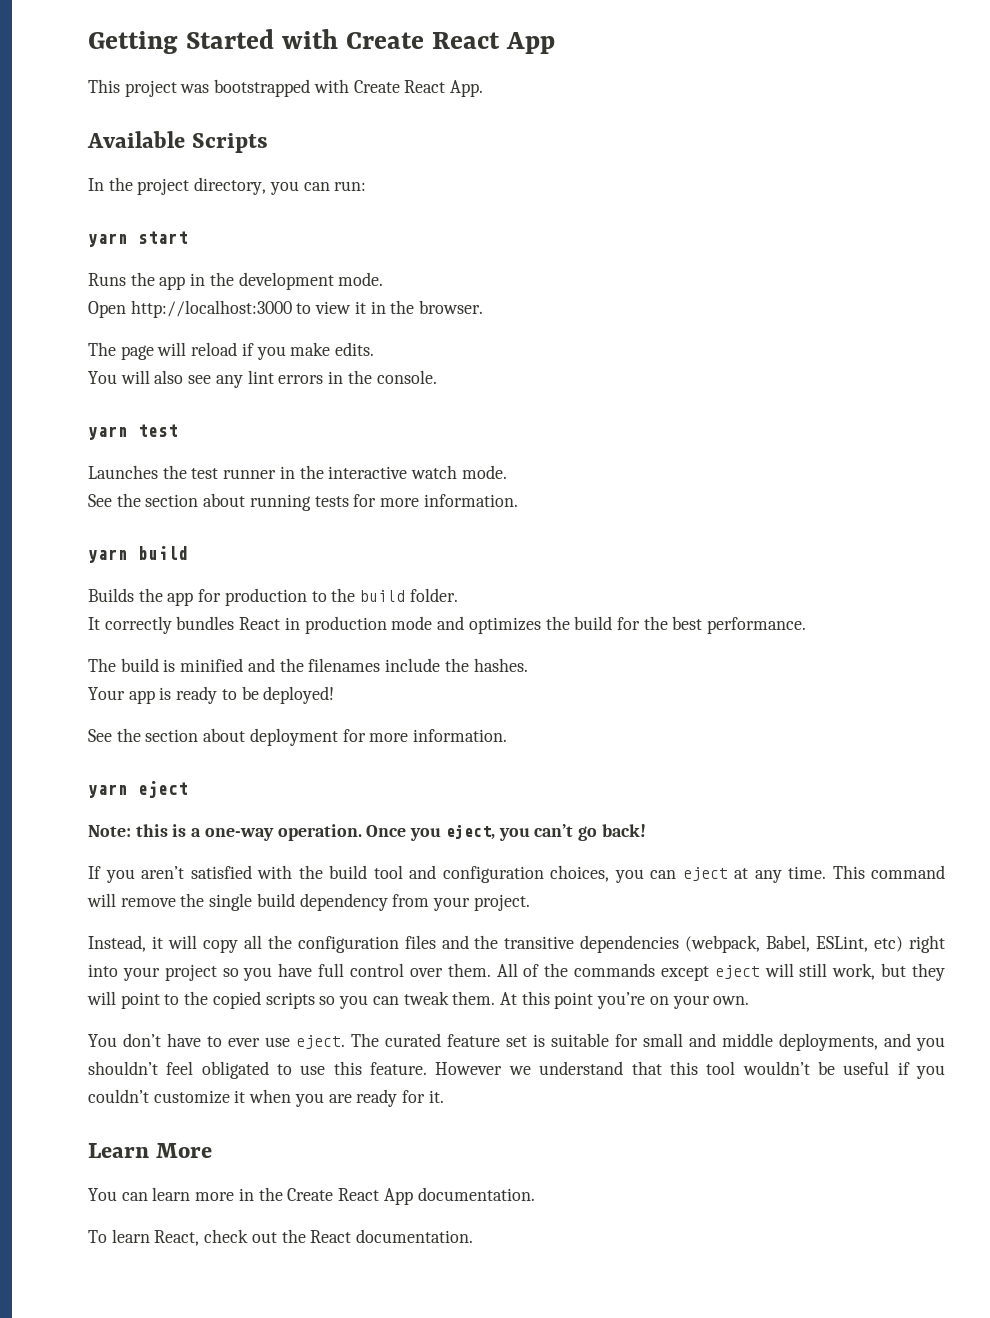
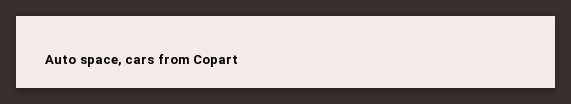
- Getting Started with Create React App
- This project was bootstrapped with Create React App.
- Available Scripts
- In the project directory, you can run:
- yarn start
- Runs the app in the development mode.
- Open http://localhost:3000 to view it in the browser.
- The page will reload if you make edits.
- You will also see any lint errors in the console.
- yarn test
- Launches the test runner in the interactive watch mode.
- See the section about running tests for more information.
- yarn build
- Builds the app for production to the build folder.
- It correctly bundles React in production mode and optimizes the build for the best performance.
- The build is minified and the filenames include the hashes.
- Your app is ready to be deployed!
- See the section about deployment for more information.
- yarn eject
- Note: this is a one-way operation. Once you eject, you can’t go back!
- If you aren’t satisfied with the build tool and configuration choices, you can eject at any time. This command will remove the single build dependency from your project.
- Instead, it will copy all the configuration files and the transitive dependencies (webpack, Babel, ESLint, etc) right into your project so you have full control over them. All of the commands except eject will still work, but they will point to the copied scripts so you can tweak them. At this point you’re on your own.
- You don’t have to ever use eject. The curated feature set is suitable for small and middle deployments, and you shouldn’t feel obligated to use this feature. However we understand that this tool wouldn’t be useful if you couldn’t customize it when you are ready for it.
- Learn More
- You can learn more in the Create React App documentation.
- To learn React, check out the React documentation.
+ Auto space, cars from Copart

